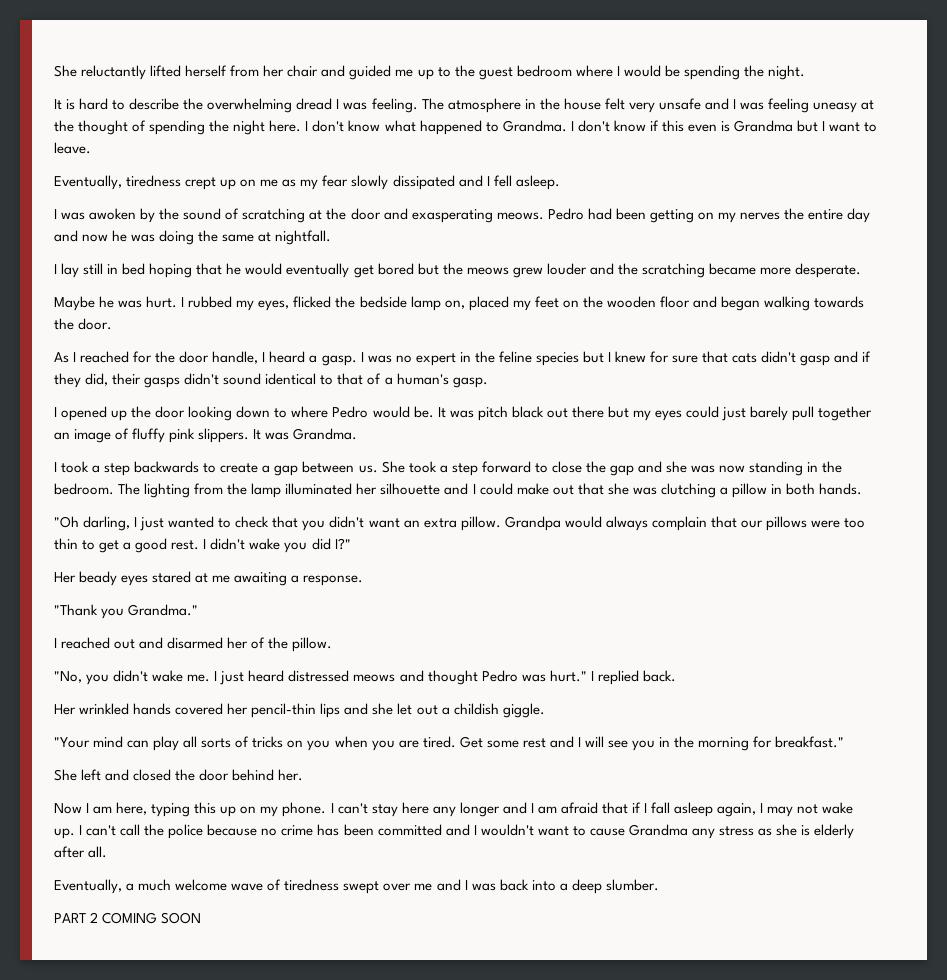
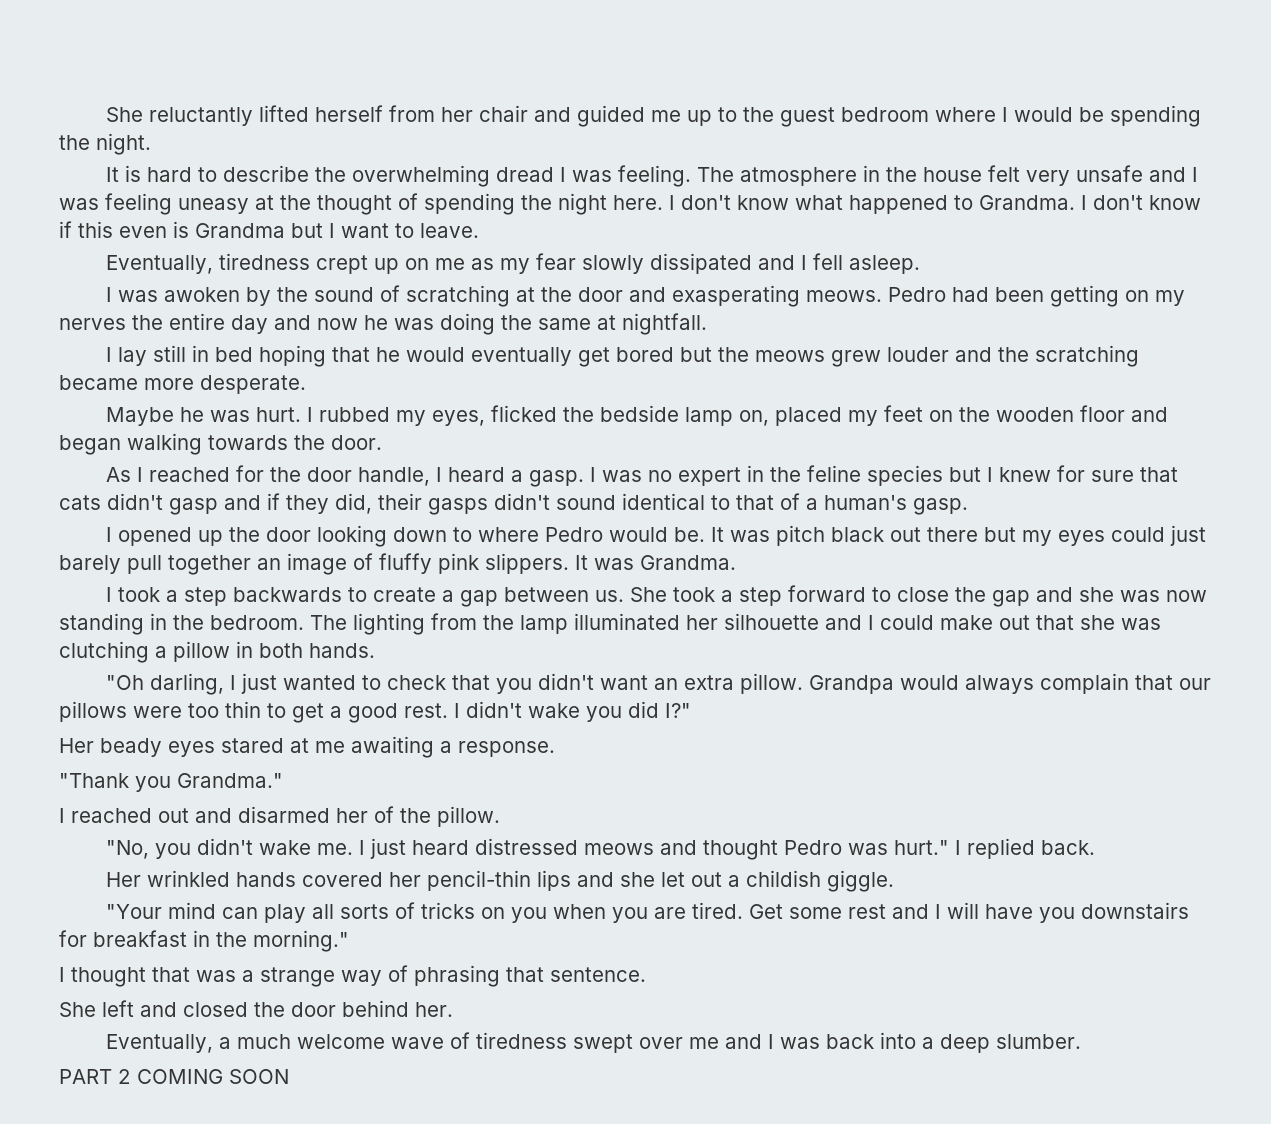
- Get some rest and I will see you in the morning for breakfast."
+ Get some rest and I will have you downstairs for breakfast in the morning."
+ I thought that was a strange way of phrasing that sentence.
- Now I am here, typing this up on my phone. I can't stay here any longer and I am afraid that if I fall asleep again, I may not wake up. I can't call the police because no crime has been committed and I wouldn't want to cause Grandma any stress as she is elderly after all.

